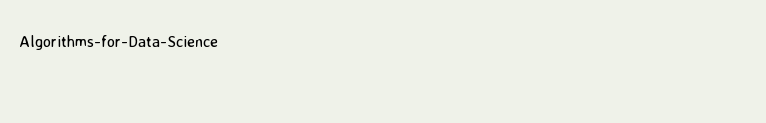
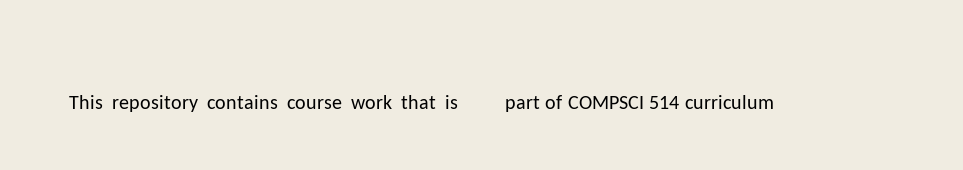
- Algorithms-for-Data-Science
+ This repository contains course work that is part of COMPSCI 514 curriculum

